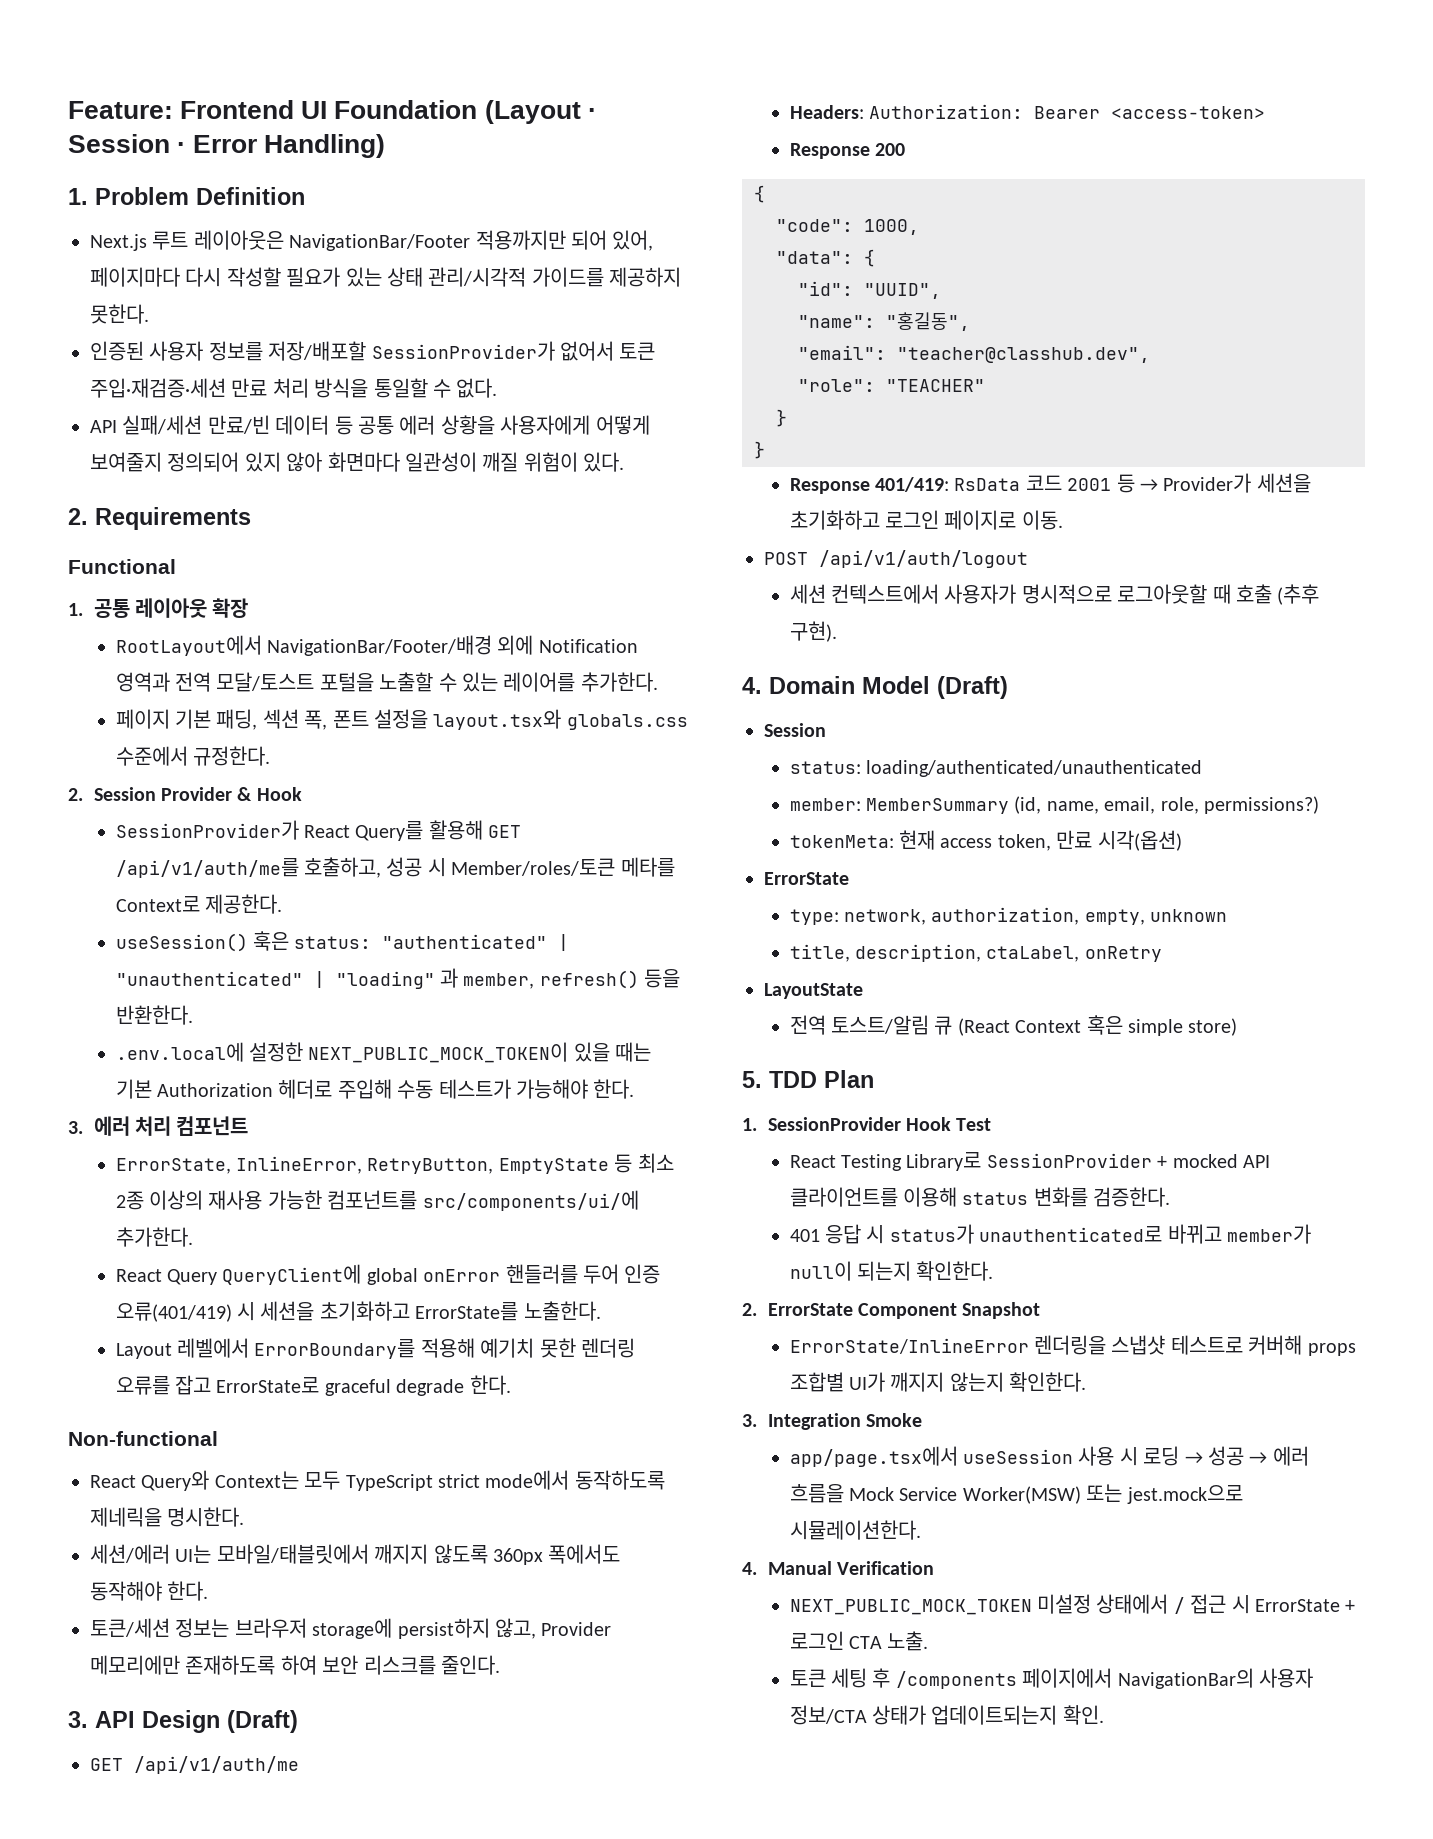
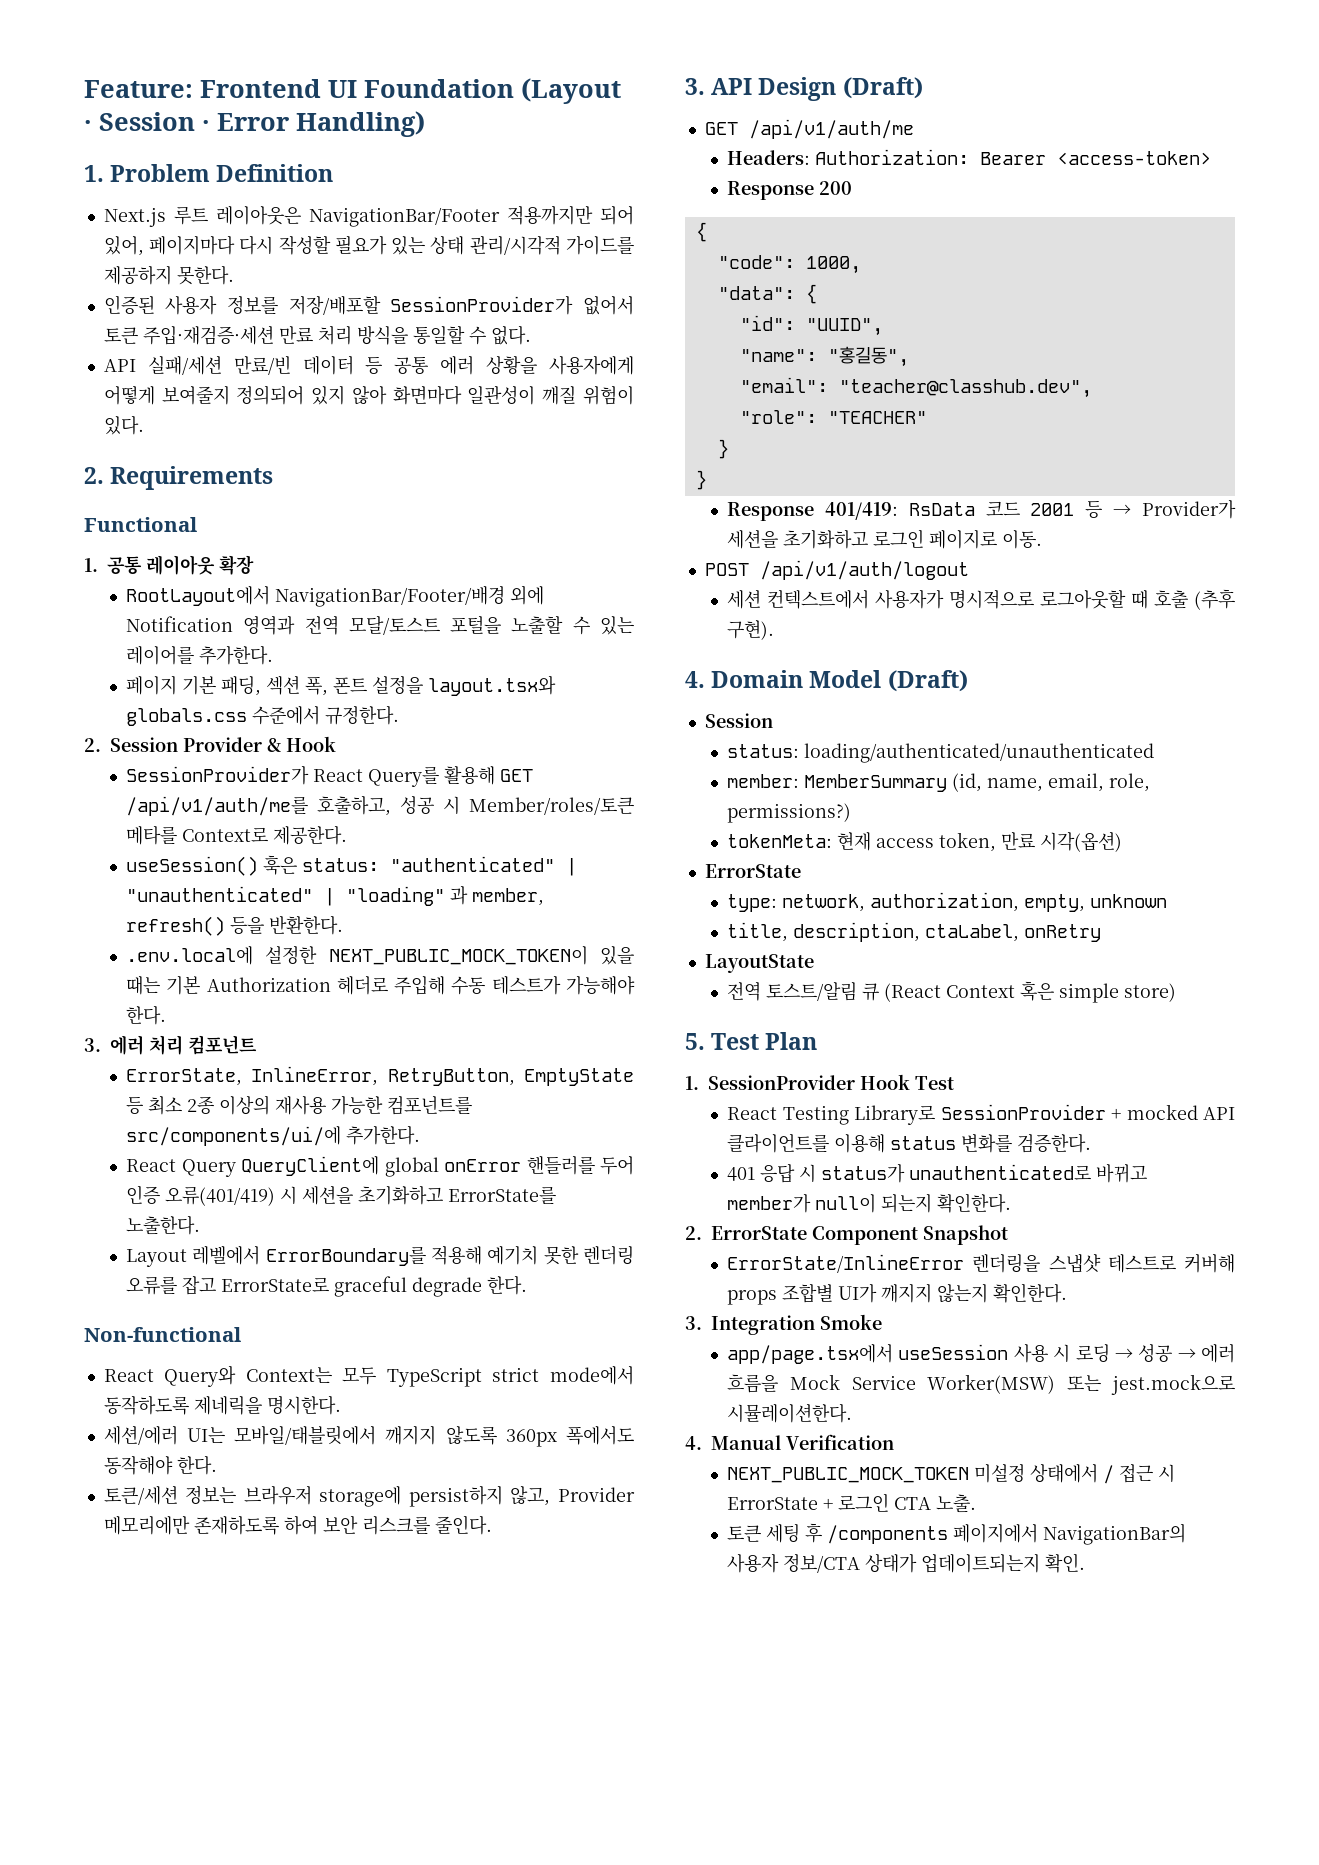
- 5. TDD Plan
+ 5. Test Plan

